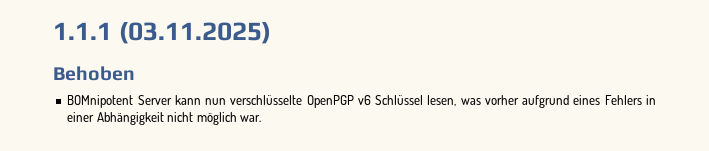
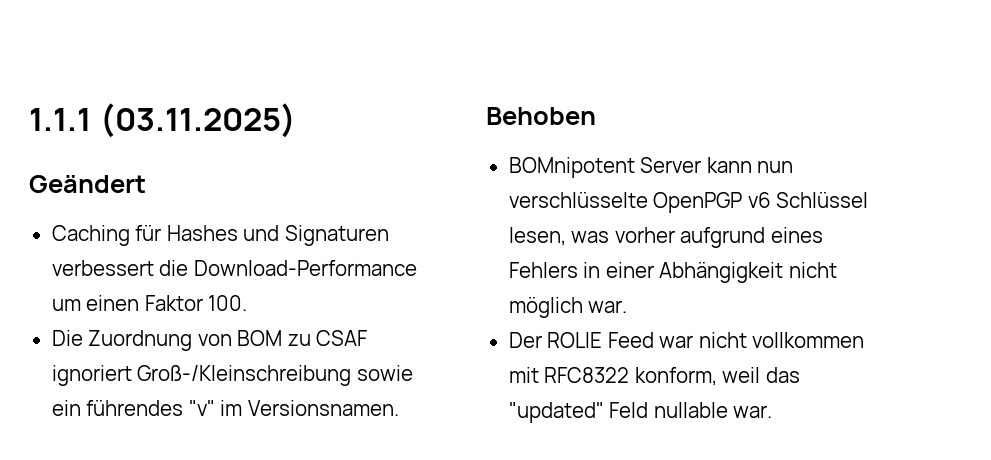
+ Geändert
+ Caching für Hashes und Signaturen verbessert die Download-Performance um einen Faktor 100.
+ Die Zuordnung von BOM zu CSAF ignoriert Groß-/Kleinschreibung sowie ein führendes "v" im Versionsnamen.
+ Der ROLIE Feed war nicht vollkommen mit RFC8322 konform, weil das "updated" Feld nullable war.

